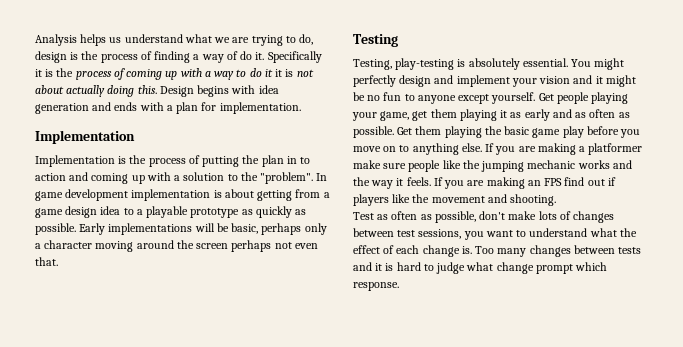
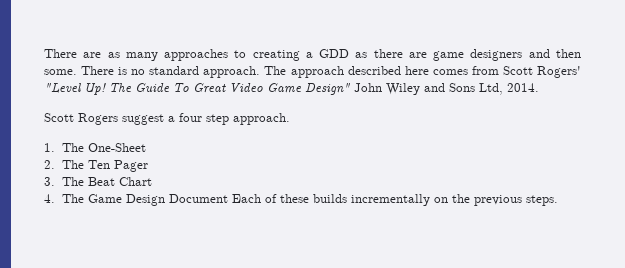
- Analysis helps us understand what we are trying to do, design is the process of finding a way of do it. Specifically it is the process of coming up with a way to do it it is not about actually doing this. Design begins with idea generation and ends with a plan for implementation.
- Implementation
- Implementation is the process of putting the plan in to action and coming up with a solution to the "problem". In game development implementation is about getting from a game design idea to a playable prototype as quickly as possible. Early implementations will be basic, perhaps only a character moving around the screen perhaps not even that.
- Testing
- Testing, play-testing is absolutely essential. You might perfectly design and implement your vision and it might be no fun to anyone except yourself. Get people playing your game, get them playing it as early and as often as possible. Get them playing the basic game play before you move on to anything else. If you are making a platformer make sure people like the jumping mechanic works and the way it feels. If you are making an FPS find out if players like the movement and shooting.
- Test as often as possible, don't make lots of changes between test sessions, you want to understand what the effect of each change is. Too many changes between tests and it is hard to judge what change prompt which response.
+ There are as many approaches to creating a GDD as there are game designers and then some. There is no standard approach. The approach described here comes from Scott Rogers' "Level Up! The Guide To Great Video Game Design" John Wiley and Sons Ltd, 2014.
+ Scott Rogers suggest a four step approach.
+ 1. The One-Sheet
+ 2. The Ten Pager
+ 3. The Beat Chart
+ 4. The Game Design Document Each of these builds incrementally on the previous steps.

